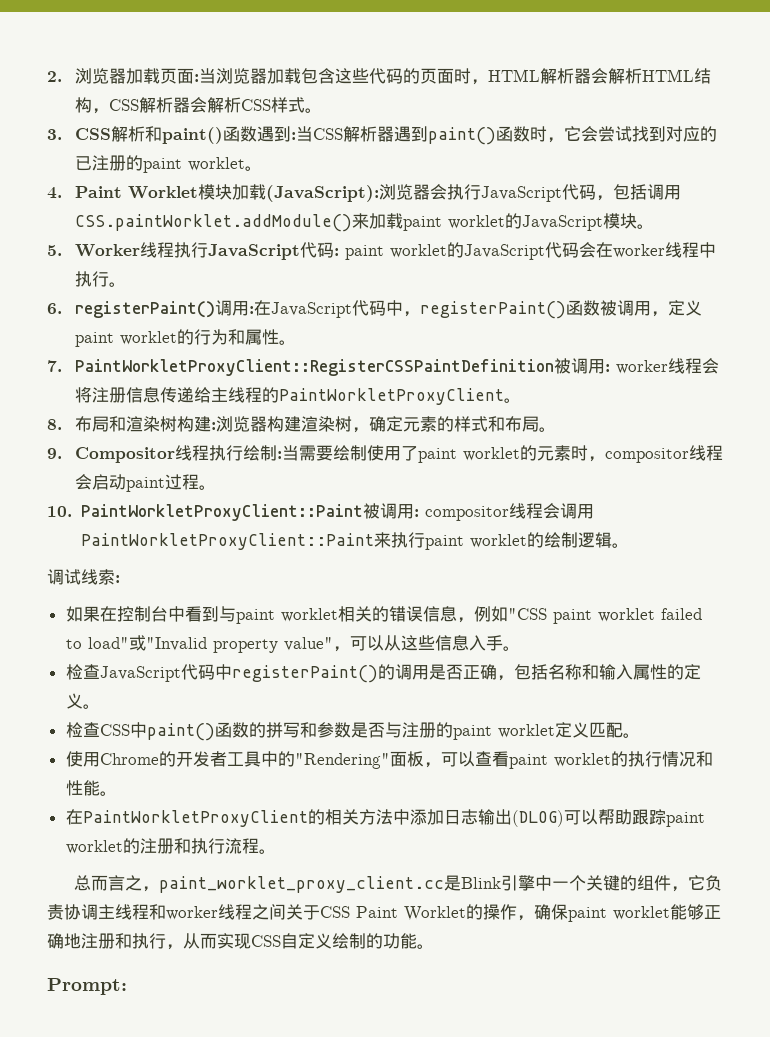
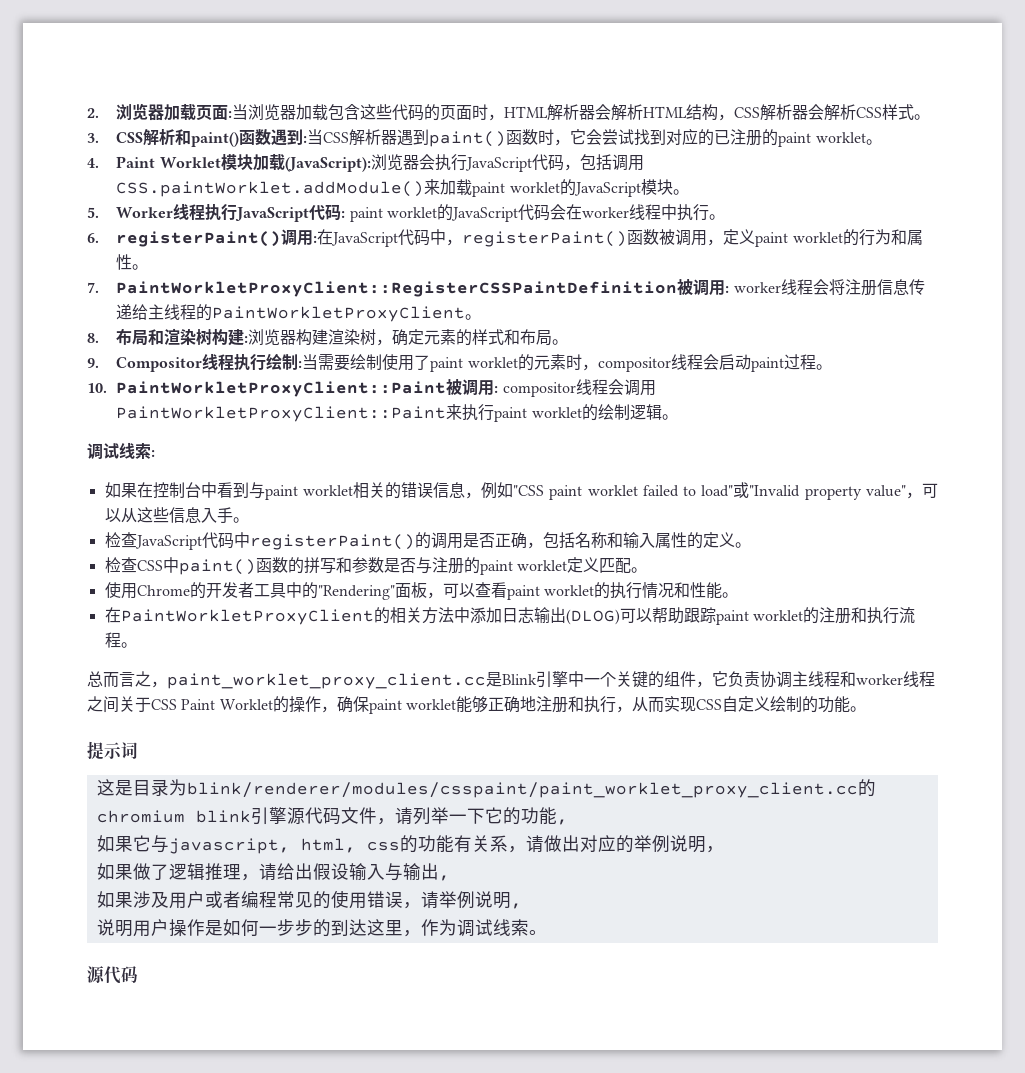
- Prompt:
+ 提示词
+ 这是目录为blink/renderer/modules/csspaint/paint_worklet_proxy_client.cc的chromium blink引擎源代码文件，请列举一下它的功能,
+ 如果它与javascript, html, css的功能有关系，请做出对应的举例说明，
+ 如果做了逻辑推理，请给出假设输入与输出,
+ 如果涉及用户或者编程常见的使用错误，请举例说明,
+ 说明用户操作是如何一步步的到达这里，作为调试线索。
+ 源代码

